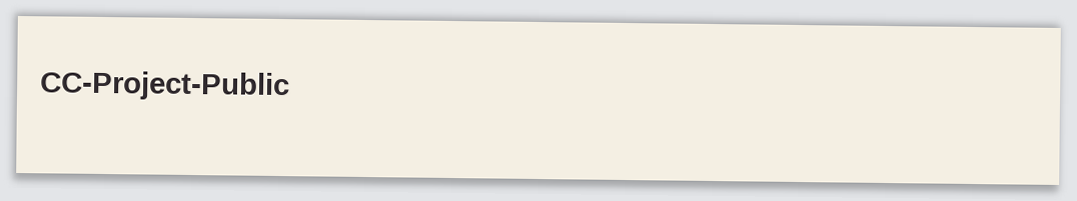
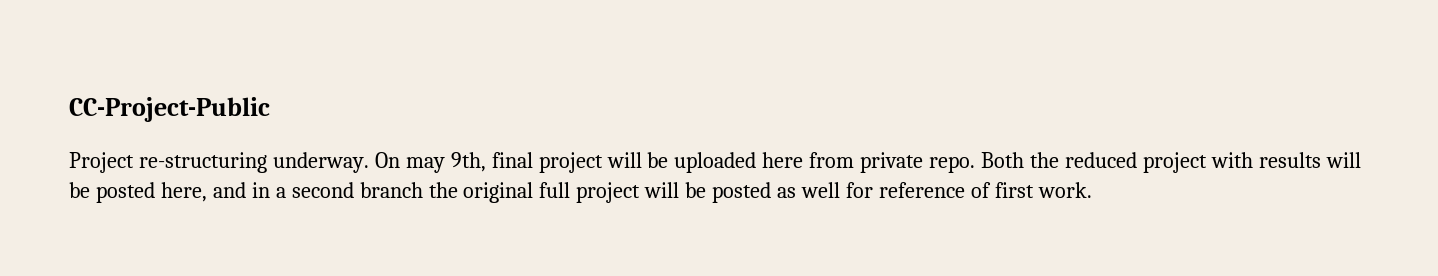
+ Project re-structuring underway. On may 9th, final project will be uploaded here from private repo. Both the reduced project with results will be posted here, and in a second branch the original full project will be posted as well for reference of first work.

